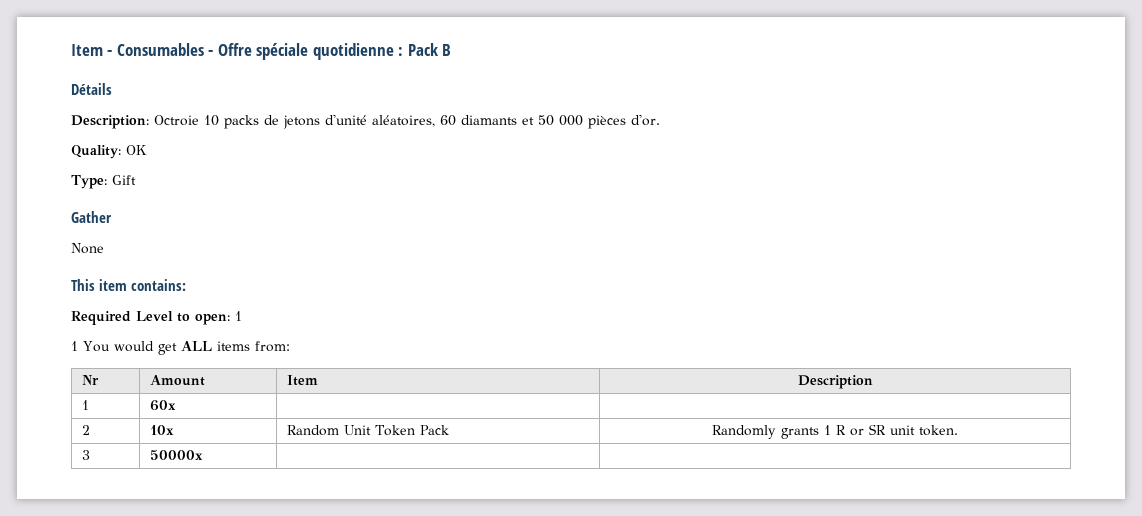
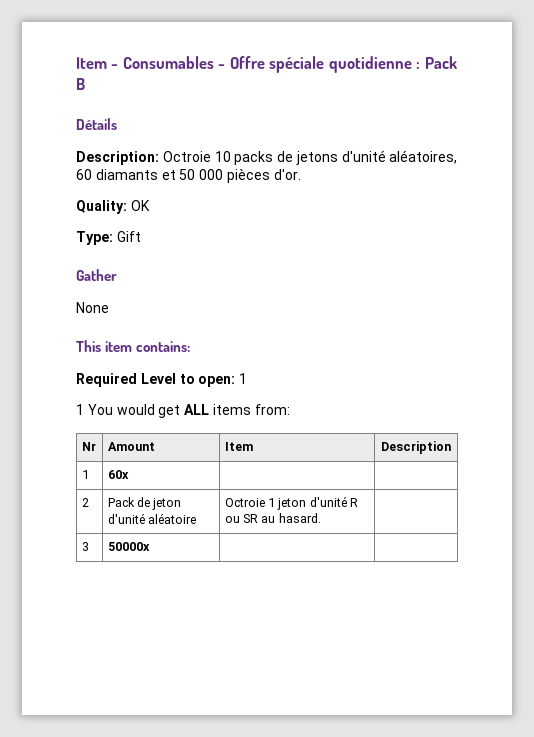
- 2 | 10x | Random Unit Token Pack | Randomly grants 1 R or SR unit token.
+ 2 | Pack de jeton d'unité aléatoire | Octroie 1 jeton d'unité R ou SR au hasard. |

